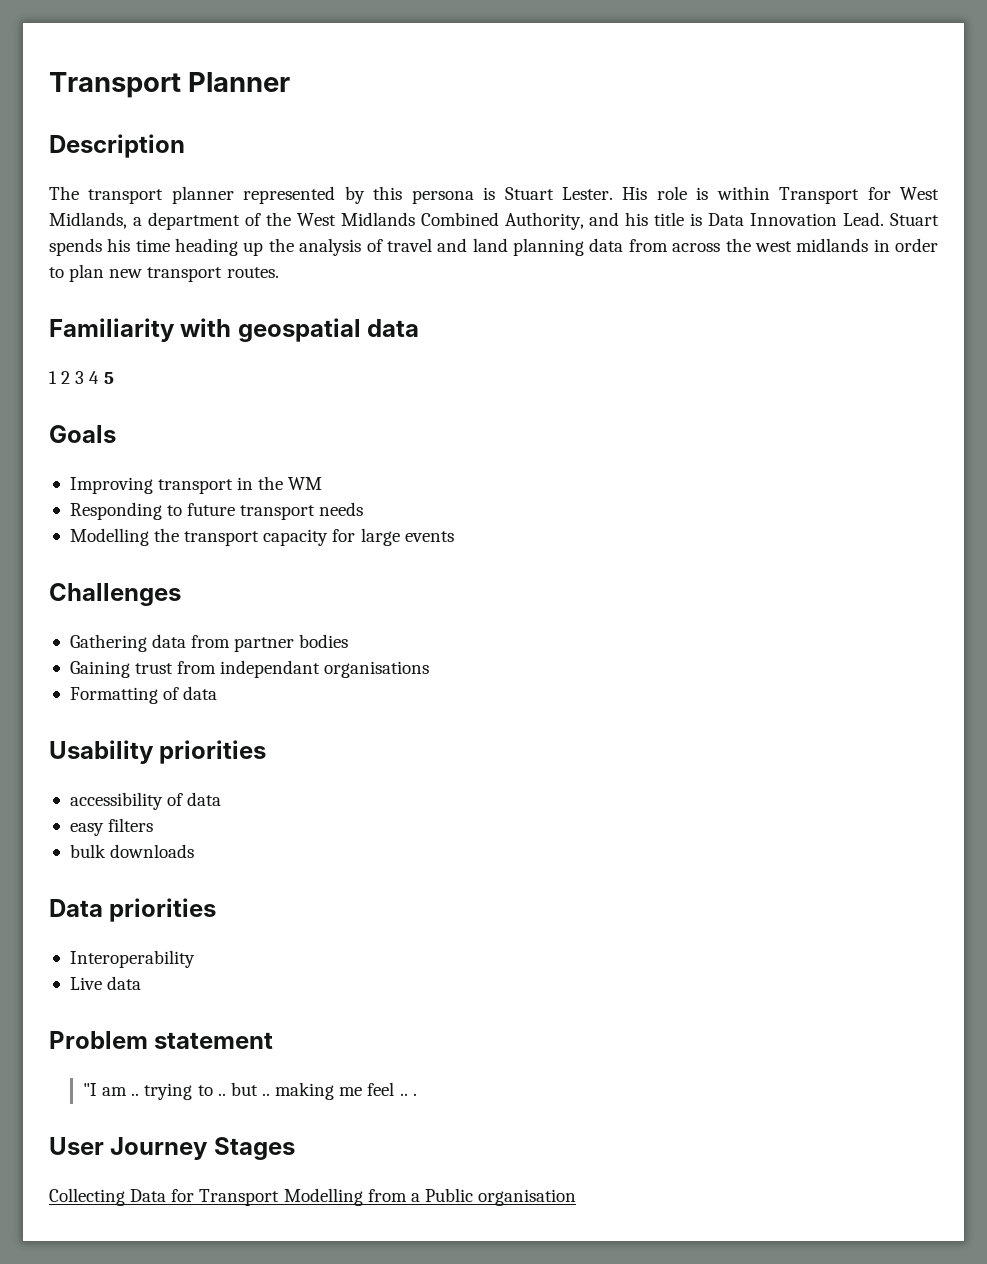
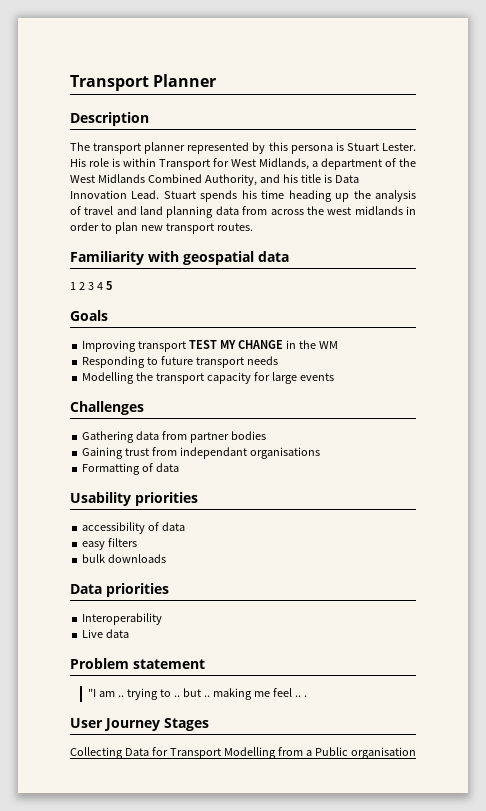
- Improving transport in the WM
+ Improving transport TEST MY CHANGE in the WM

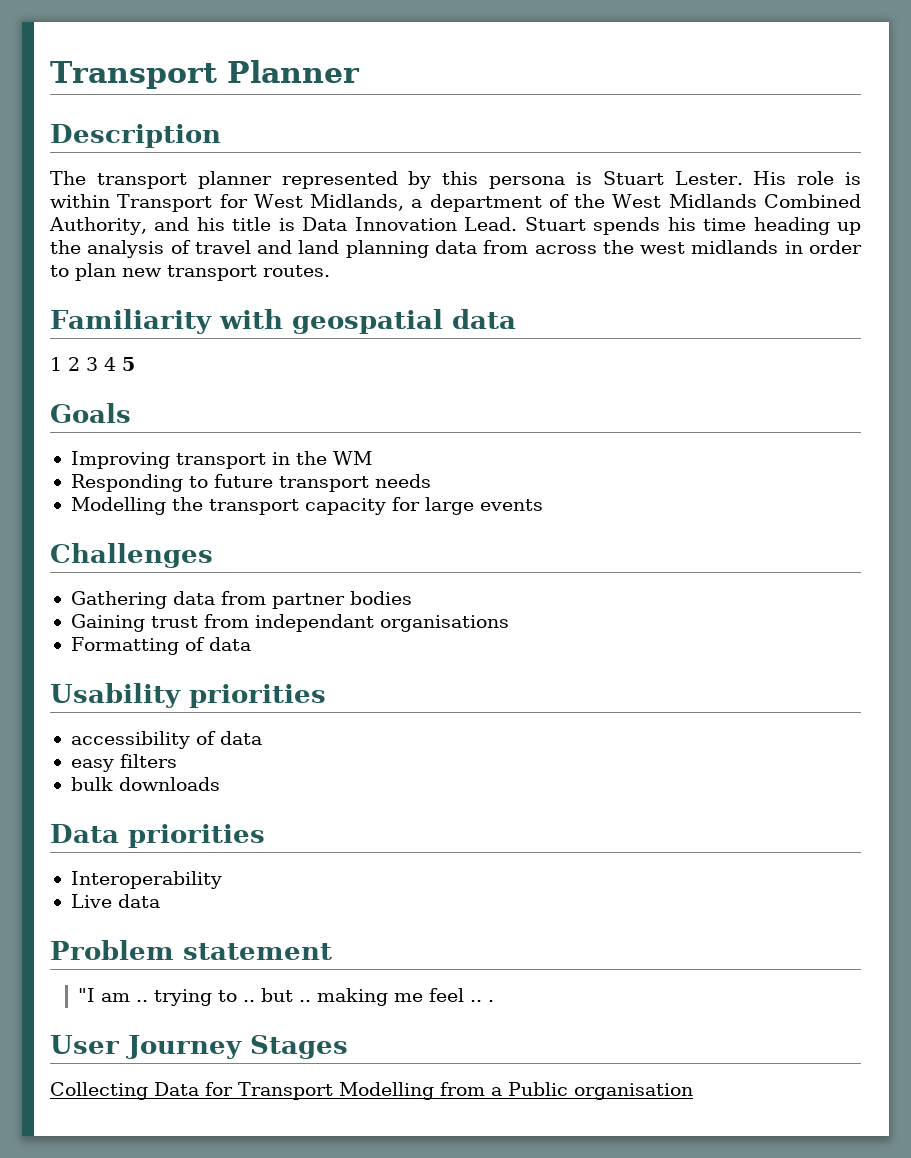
- Improving transport TEST MY CHANGE in the WM
+ Improving transport in the WM

